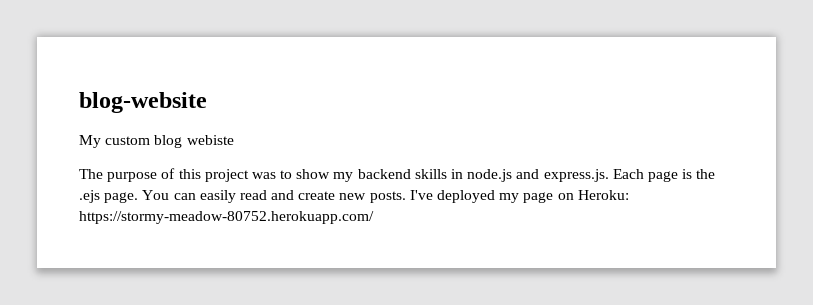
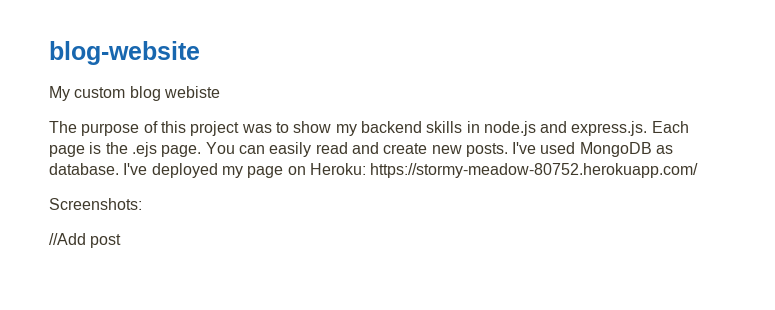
- I've deployed my page on Heroku: https://stormy-meadow-80752.herokuapp.com/
+ I've used MongoDB as database. I've deployed my page on Heroku: https://stormy-meadow-80752.herokuapp.com/
+ Screenshots:
+ //Add post

